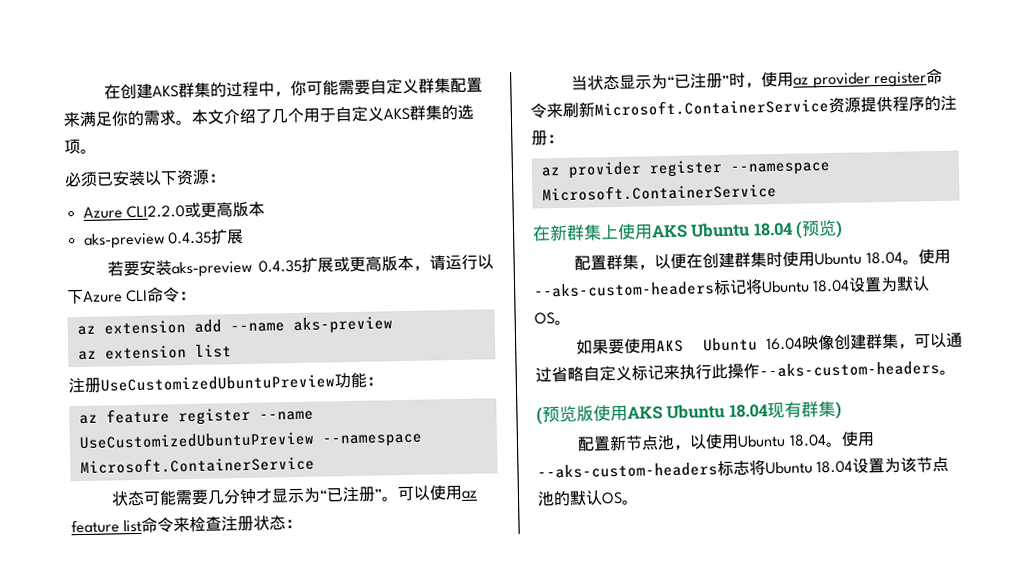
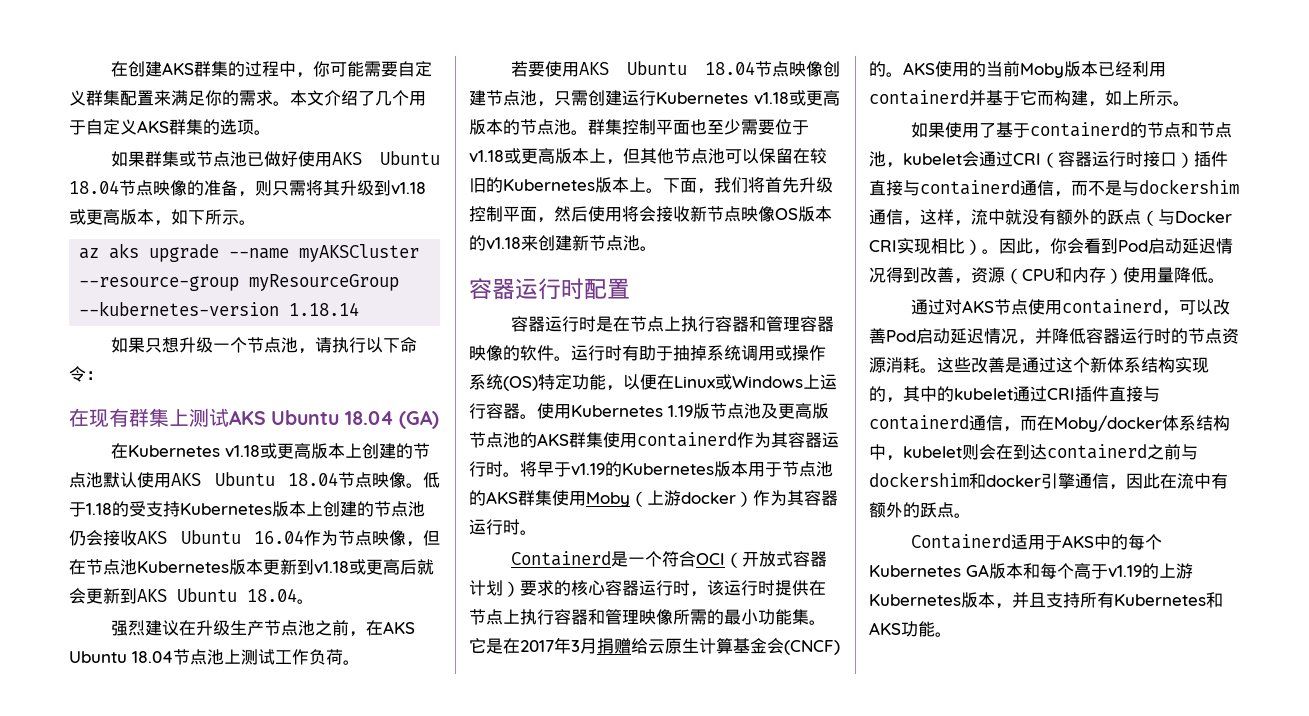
- 必须已安装以下资源：
- Azure CLI2.2.0或更高版本
- aks-preview 0.4.35扩展
- 若要安装aks-preview 0.4.35扩展或更高版本，请运行以下Azure CLI命令：
- az extension add --name aks-preview
- az extension list
- 注册UseCustomizedUbuntuPreview功能：
- az feature register --name UseCustomizedUbuntuPreview --namespace Microsoft.ContainerService
- 状态可能需要几分钟才显示为“已注册”。可以使用az feature list命令来检查注册状态：
- 当状态显示为“已注册”时，使用az provider register命令来刷新Microsoft.ContainerService资源提供程序的注册：
- az provider register --namespace Microsoft.ContainerService
- 在新群集上使用AKS Ubuntu 18.04 (预览)
- 配置群集，以便在创建群集时使用Ubuntu 18.04。使用--aks-custom-headers标记将Ubuntu 18.04设置为默认OS。
- 如果要使用AKS Ubuntu 16.04映像创建群集，可以通过省略自定义标记来执行此操作--aks-custom-headers。
- (预览版使用AKS Ubuntu 18.04现有群集)
- 配置新节点池，以使用Ubuntu 18.04。使用--aks-custom-headers标志将Ubuntu 18.04设置为该节点池的默认OS。
+ 如果群集或节点池已做好使用AKS Ubuntu 18.04节点映像的准备，则只需将其升级到v1.18或更高版本，如下所示。
+ az aks upgrade --name myAKSCluster --resource-group myResourceGroup --kubernetes-version 1.18.14
+ 如果只想升级一个节点池，请执行以下命令：
+ 在现有群集上测试AKS Ubuntu 18.04 (GA)
+ 在Kubernetes v1.18或更高版本上创建的节点池默认使用AKS Ubuntu 18.04节点映像。低于1.18的受支持Kubernetes版本上创建的节点池仍会接收AKS Ubuntu 16.04作为节点映像，但在节点池Kubernetes版本更新到v1.18或更高后就会更新到AKS Ubuntu 18.04。
+ 强烈建议在升级生产节点池之前，在AKS Ubuntu 18.04节点池上测试工作负荷。
+ 若要使用AKS Ubuntu 18.04节点映像创建节点池，只需创建运行Kubernetes v1.18或更高版本的节点池。群集控制平面也至少需要位于v1.18或更高版本上，但其他节点池可以保留在较旧的Kubernetes版本上。下面，我们将首先升级控制平面，然后使用将会接收新节点映像OS版本的v1.18来创建新节点池。
+ 容器运行时配置
+ 容器运行时是在节点上执行容器和管理容器映像的软件。运行时有助于抽掉系统调用或操作系统(OS)特定功能，以便在Linux或Windows上运行容器。使用Kubernetes 1.19版节点池及更高版节点池的AKS群集使用containerd作为其容器运行时。将早于v1.19的Kubernetes版本用于节点池的AKS群集使用Moby（上游docker）作为其容器运行时。
+ Containerd是一个符合OCI（开放式容器计划）要求的核心容器运行时，该运行时提供在节点上执行容器和管理映像所需的最小功能集。它是在2017年3月捐赠给云原生计算基金会(CNCF)的。AKS使用的当前Moby版本已经利用containerd并基于它而构建，如上所示。
+ 如果使用了基于containerd的节点和节点池，kubelet会通过CRI（容器运行时接口）插件直接与containerd通信，而不是与dockershim通信，这样，流中就没有额外的跃点（与Docker CRI实现相比）。因此，你会看到Pod启动延迟情况得到改善，资源（CPU和内存）使用量降低。
+ 通过对AKS节点使用containerd，可以改善Pod启动延迟情况，并降低容器运行时的节点资源消耗。这些改善是通过这个新体系结构实现的，其中的kubelet通过CRI插件直接与containerd通信，而在Moby/docker体系结构中，kubelet则会在到达containerd之前与dockershim和docker引擎通信，因此在流中有额外的跃点。
+ Containerd适用于AKS中的每个Kubernetes GA版本和每个高于v1.19的上游Kubernetes版本，并且支持所有Kubernetes和AKS功能。

